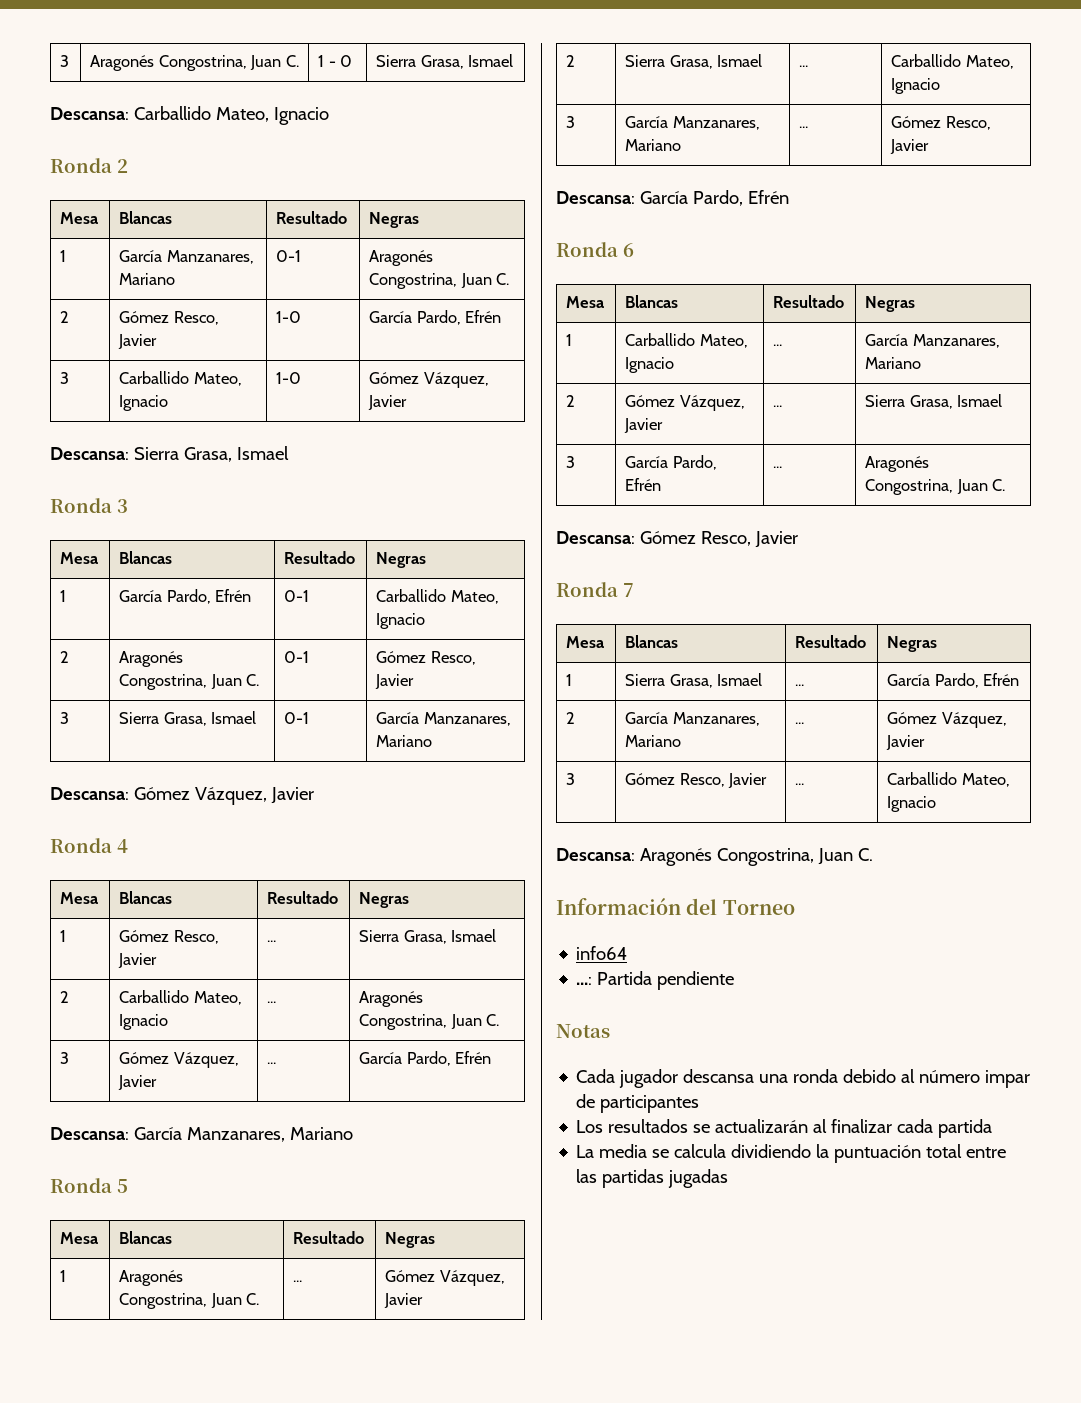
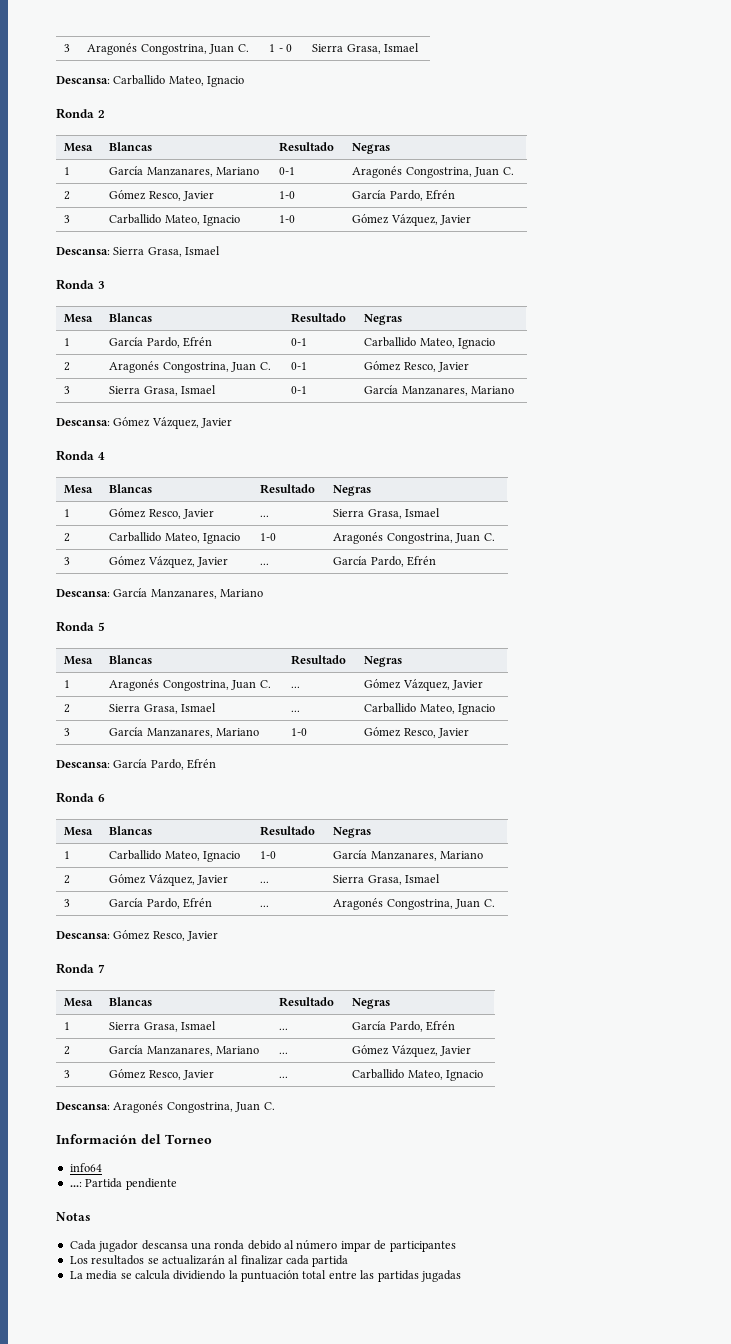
- 2 | Carballido Mateo, Ignacio | ... | Aragonés Congostrina, Juan C.
+ 2 | Carballido Mateo, Ignacio | 1-0 | Aragonés Congostrina, Juan C.
- 3 | García Manzanares, Mariano | ... | Gómez Resco, Javier
+ 3 | García Manzanares, Mariano | 1-0 | Gómez Resco, Javier
- 1 | Carballido Mateo, Ignacio | ... | García Manzanares, Mariano
+ 1 | Carballido Mateo, Ignacio | 1-0 | García Manzanares, Mariano

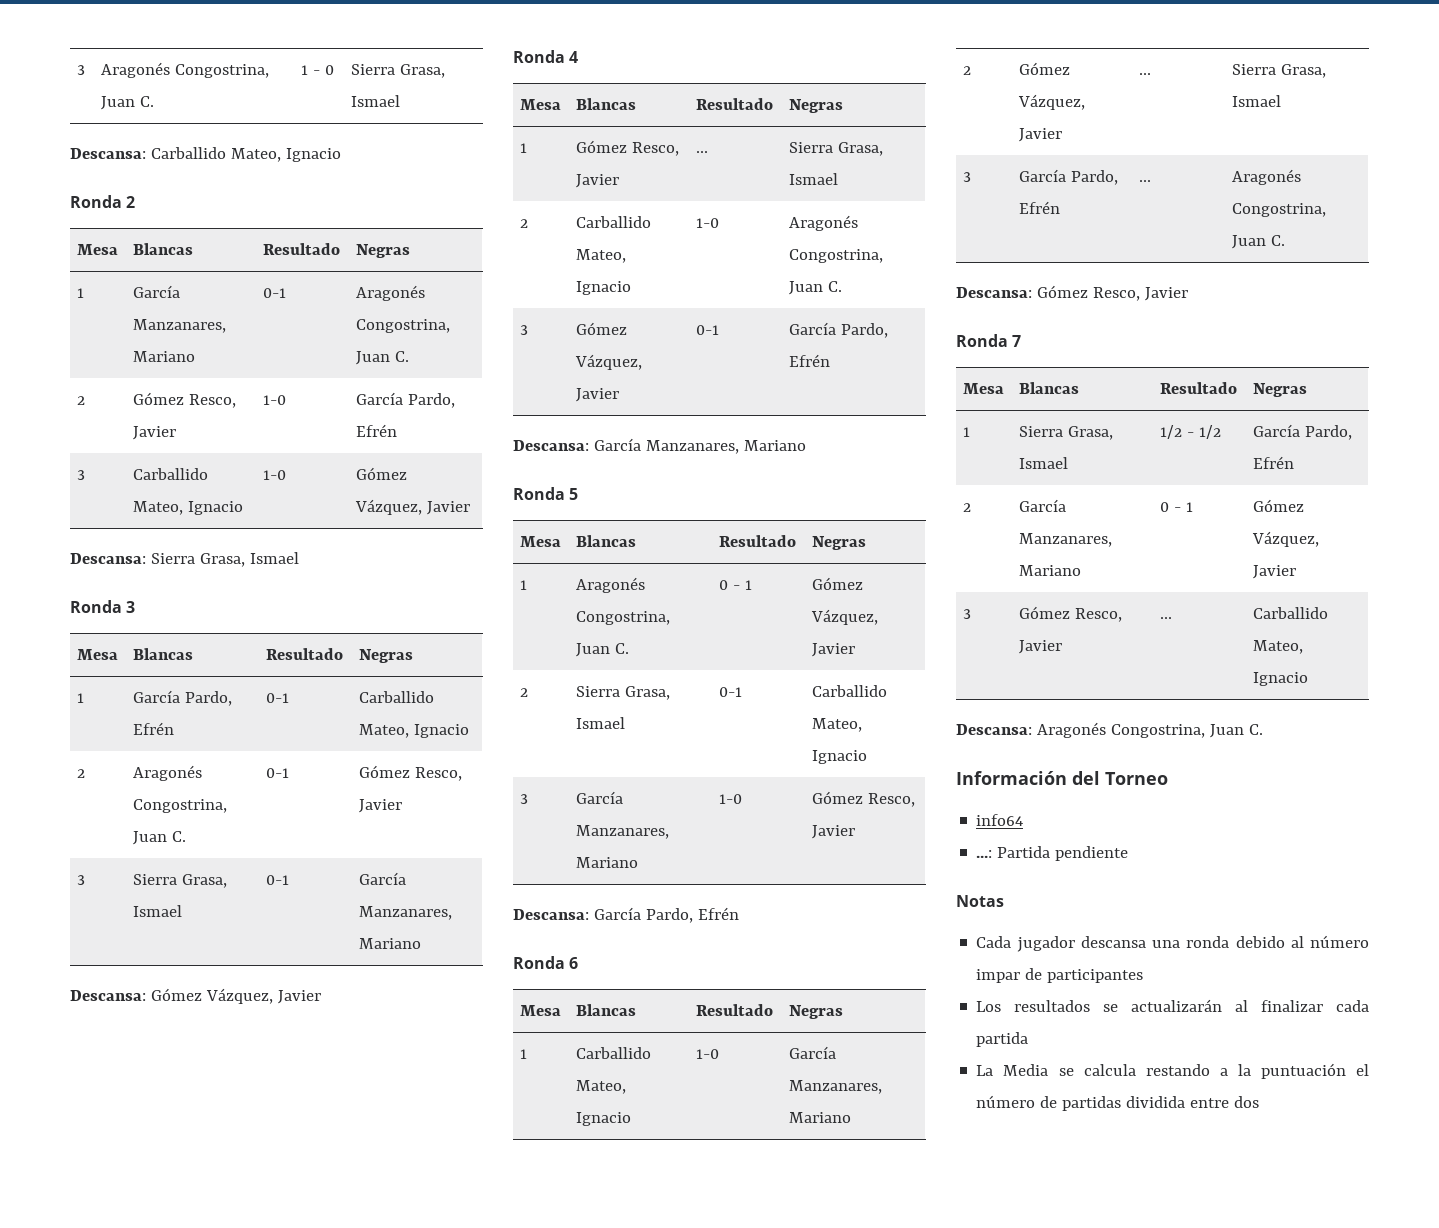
- 3 | Gómez Vázquez, Javier | ... | García Pardo, Efrén
+ 3 | Gómez Vázquez, Javier | 0-1 | García Pardo, Efrén
- 1 | Aragonés Congostrina, Juan C. | ... | Gómez Vázquez, Javier
+ 1 | Aragonés Congostrina, Juan C. | 0 - 1 | Gómez Vázquez, Javier
- 2 | Sierra Grasa, Ismael | ... | Carballido Mateo, Ignacio
+ 2 | Sierra Grasa, Ismael | 0-1 | Carballido Mateo, Ignacio
- 1 | Sierra Grasa, Ismael | ... | García Pardo, Efrén
+ 1 | Sierra Grasa, Ismael | 1/2 - 1/2 | García Pardo, Efrén
- 2 | García Manzanares, Mariano | ... | Gómez Vázquez, Javier
+ 2 | García Manzanares, Mariano | 0 - 1 | Gómez Vázquez, Javier
- La media se calcula dividiendo la puntuación total entre las partidas jugadas
+ La Media se calcula restando a la puntuación el número de partidas dividida entre dos

